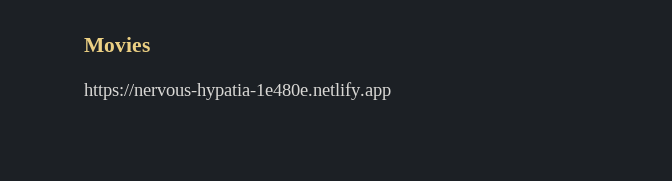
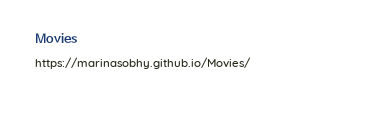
- https://nervous-hypatia-1e480e.netlify.app
+ https://marinasobhy.github.io/Movies/

